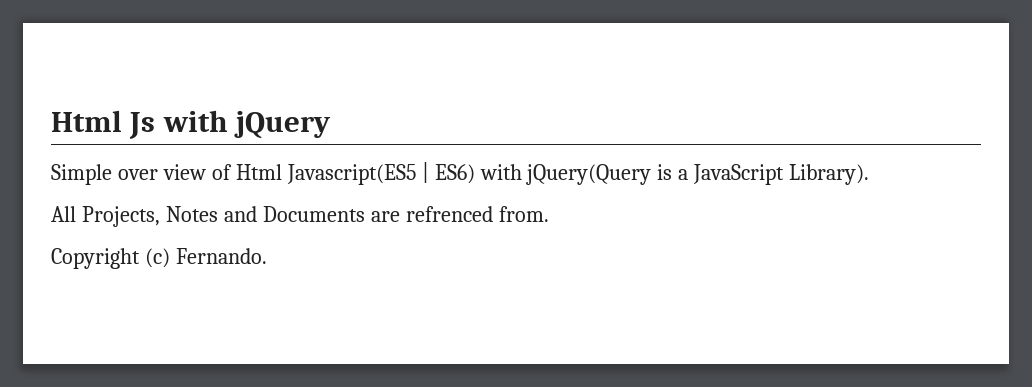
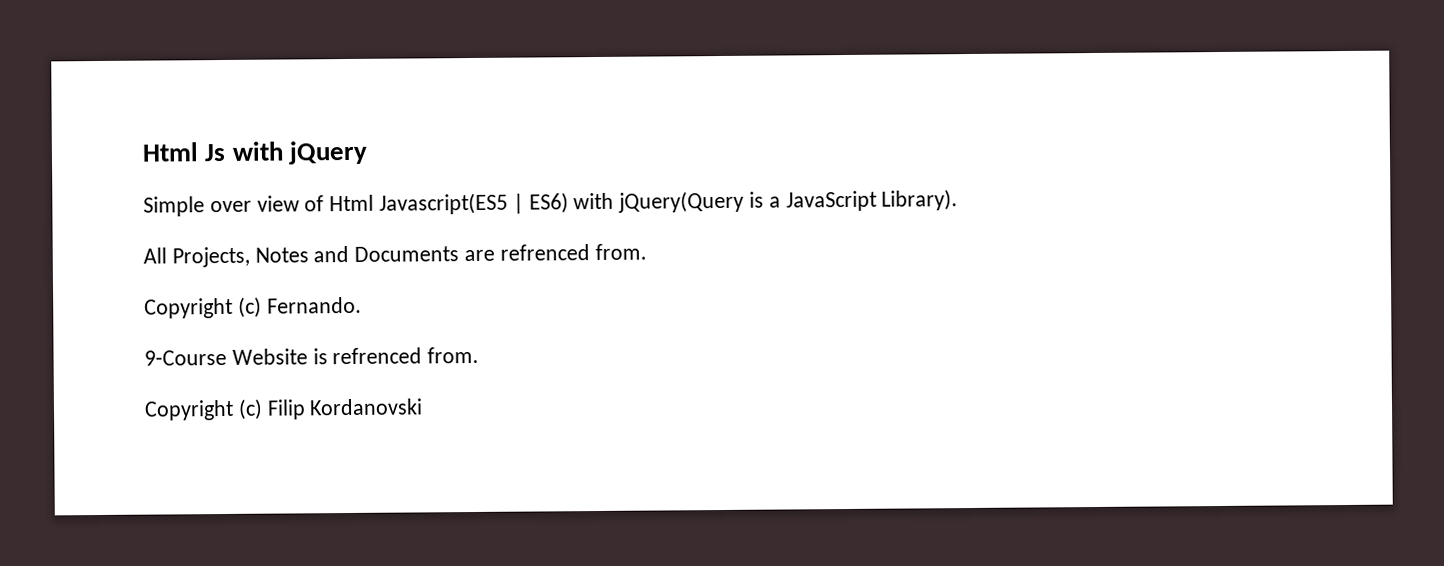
+ 9-Course Website is refrenced from.
+ Copyright (c) Filip Kordanovski

